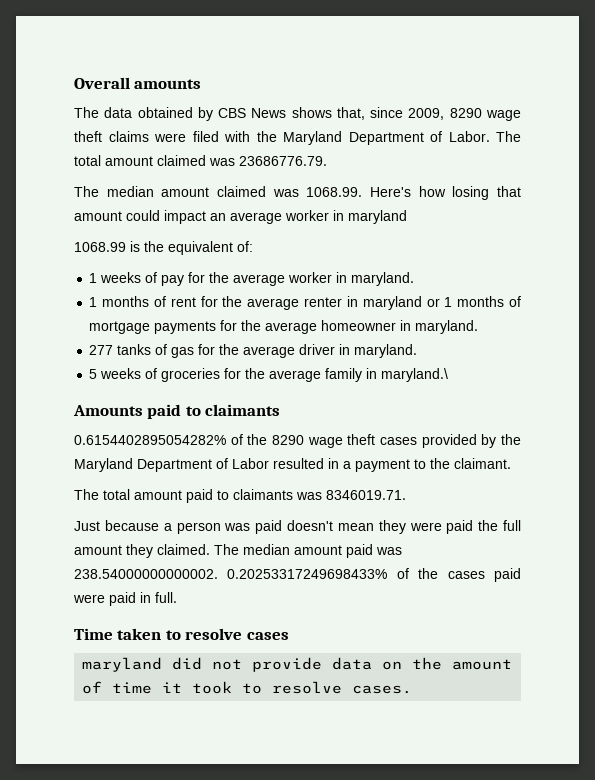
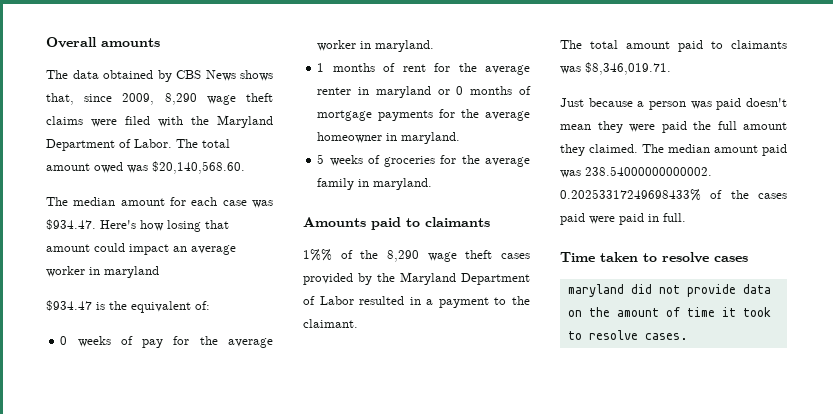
- The data obtained by CBS News shows that, since 2009, 8290 wage theft claims were filed with the Maryland Department of Labor.
+ The data obtained by CBS News shows that, since 2009, 8,290 wage theft claims were filed with the Maryland Department of Labor.
- The total amount claimed was 23686776.79.
- The median amount claimed was 1068.99. Here's how losing that amount could impact an average worker in maryland
+ The total amount owed was $20,140,568.60.
+ The median amount for each case was $934.47. Here's how losing that amount could impact an average worker in maryland
- 1068.99 is the equivalent of:
+ $934.47 is the equivalent of:
- 1 weeks of pay for the average worker in maryland.
+ 0 weeks of pay for the average worker in maryland.
- 1 months of rent for the average renter in maryland or 1 months of mortgage payments for the average homeowner in maryland.
+ 1 months of rent for the average renter in maryland or 0 months of mortgage payments for the average homeowner in maryland.
- 277 tanks of gas for the average driver in maryland.
- 5 weeks of groceries for the average family in maryland.\
+ 5 weeks of groceries for the average family in maryland.
- 0.6154402895054282% of the 8290 wage theft cases provided by the Maryland Department of Labor resulted in a payment to the claimant.
+ 1%% of the 8,290 wage theft cases provided by the Maryland Department of Labor resulted in a payment to the claimant.
- The total amount paid to claimants was 8346019.71.
+ The total amount paid to claimants was $8,346,019.71.

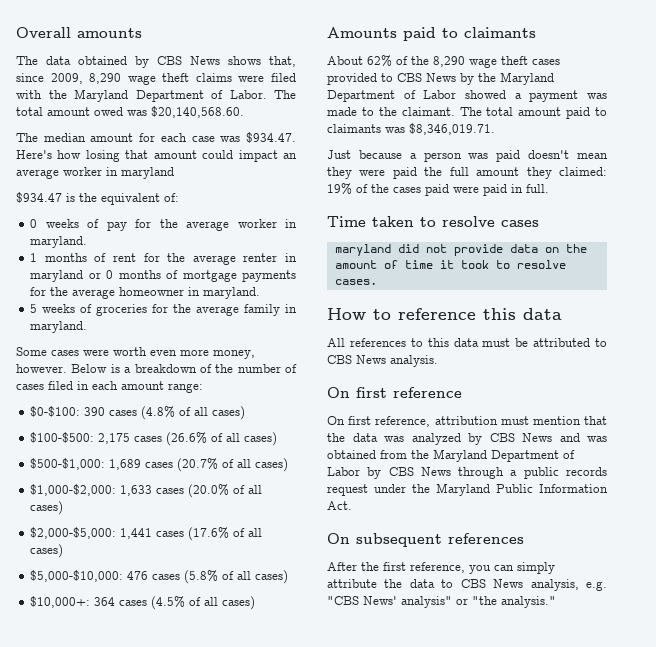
+ Some cases were worth even more money, however. Below is a breakdown of the number of cases filed in each amount range:
+ $0-$100: 390 cases (4.8% of all cases)
+ $100-$500: 2,175 cases (26.6% of all cases)
+ $500-$1,000: 1,689 cases (20.7% of all cases)
+ $1,000-$2,000: 1,633 cases (20.0% of all cases)
+ $2,000-$5,000: 1,441 cases (17.6% of all cases)
+ $5,000-$10,000: 476 cases (5.8% of all cases)
+ $10,000+: 364 cases (4.5% of all cases)
- 1%% of the 8,290 wage theft cases provided by the Maryland Department of Labor resulted in a payment to the claimant.
- The total amount paid to claimants was $8,346,019.71.
+ About 62% of the 8,290 wage theft cases provided to CBS News by the Maryland Department of Labor showed a payment was made to the claimant. The total amount paid to claimants was $8,346,019.71.
- Just because a person was paid doesn't mean they were paid the full amount they claimed. The median amount paid was 238.54000000000002. 0.20253317249698433% of the cases paid were paid in full.
+ Just because a person was paid doesn't mean they were paid the full amount they claimed: 19% of the cases paid were paid in full.
+ How to reference this data
+ All references to this data must be attributed to CBS News analysis.
+ On first reference
+ On first reference, attribution must mention that the data was analyzed by CBS News and was obtained from the Maryland Department of Labor by CBS News through a public records request under the Maryland Public Information Act.
+ On subsequent references
+ After the first reference, you can simply attribute the data to CBS News analysis, e.g. "CBS News' analysis" or "the analysis."

